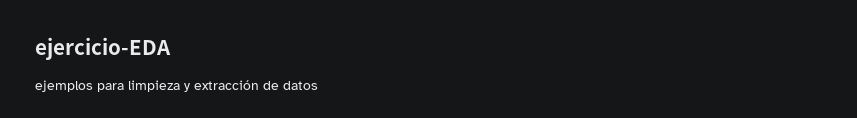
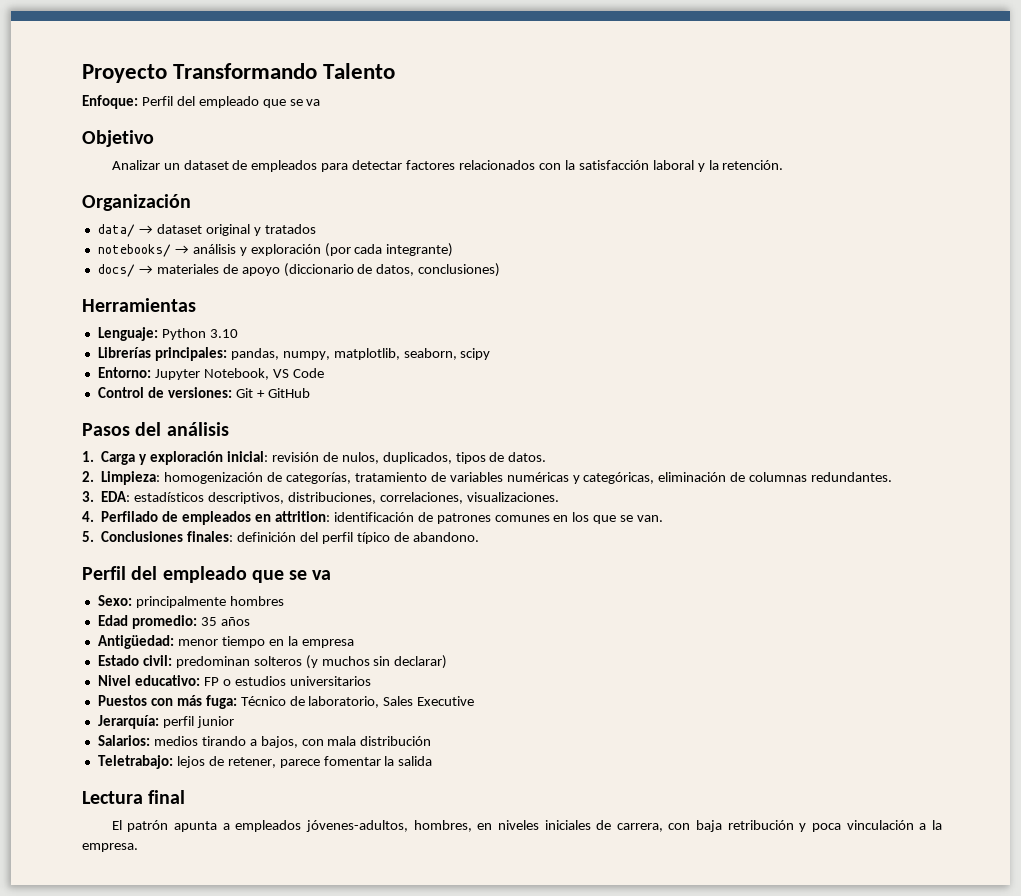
- ejercicio-EDA
- ejemplos para limpieza y extracción de datos
+ Proyecto Transformando Talento
+ Enfoque: Perfil del empleado que se va
+ Objetivo
+ Analizar un dataset de empleados para detectar factores relacionados con la satisfacción laboral y la retención.
+ Organización
+ data/ → dataset original y tratados
+ notebooks/ → análisis y exploración (por cada integrante)
+ docs/ → materiales de apoyo (diccionario de datos, conclusiones)
+ Herramientas
+ Lenguaje: Python 3.10
+ Librerías principales: pandas, numpy, matplotlib, seaborn, scipy
+ Entorno: Jupyter Notebook, VS Code
+ Control de versiones: Git + GitHub
+ Pasos del análisis
+ 1. Carga y exploración inicial: revisión de nulos, duplicados, tipos de datos.
+ 2. Limpieza: homogenización de categorías, tratamiento de variables numéricas y categóricas, eliminación de columnas redundantes.
+ 3. EDA: estadísticos descriptivos, distribuciones, correlaciones, visualizaciones.
+ 4. Perfilado de empleados en attrition: identificación de patrones comunes en los que se van.
+ 5. Conclusiones finales: definición del perfil típico de abandono.
+ Perfil del empleado que se va
+ Sexo: principalmente hombres
+ Edad promedio: 35 años
+ Antigüedad: menor tiempo en la empresa
+ Estado civil: predominan solteros (y muchos sin declarar)
+ Nivel educativo: FP o estudios universitarios
+ Puestos con más fuga: Técnico de laboratorio, Sales Executive
+ Jerarquía: perfil junior
+ Salarios: medios tirando a bajos, con mala distribución
+ Teletrabajo: lejos de retener, parece fomentar la salida
+ Lectura final
+ El patrón apunta a empleados jóvenes-adultos, hombres, en niveles iniciales de carrera, con baja retribución y poca vinculación a la empresa.

